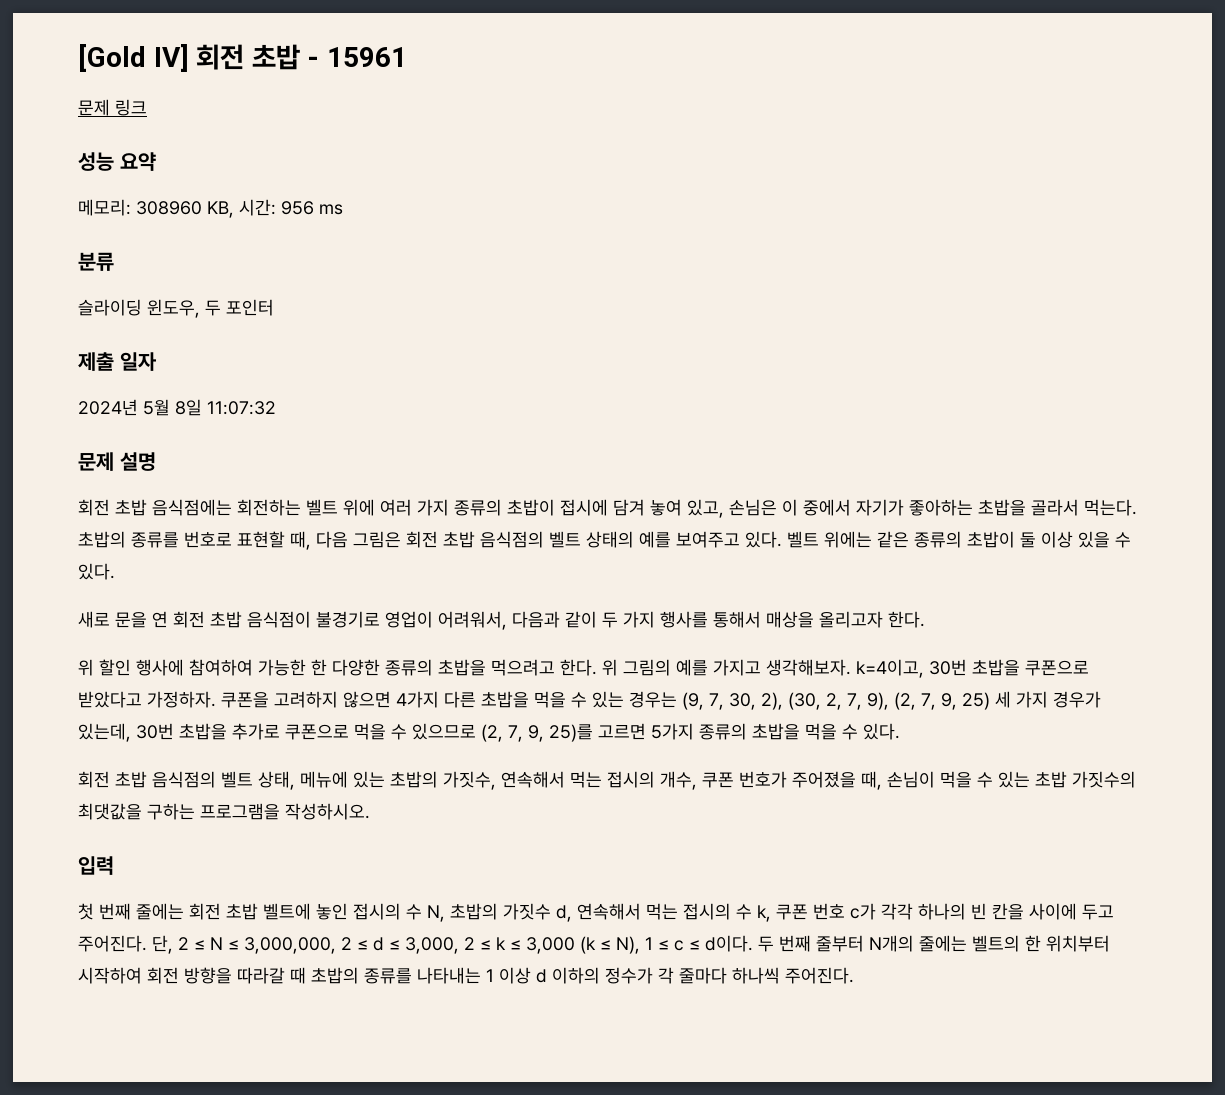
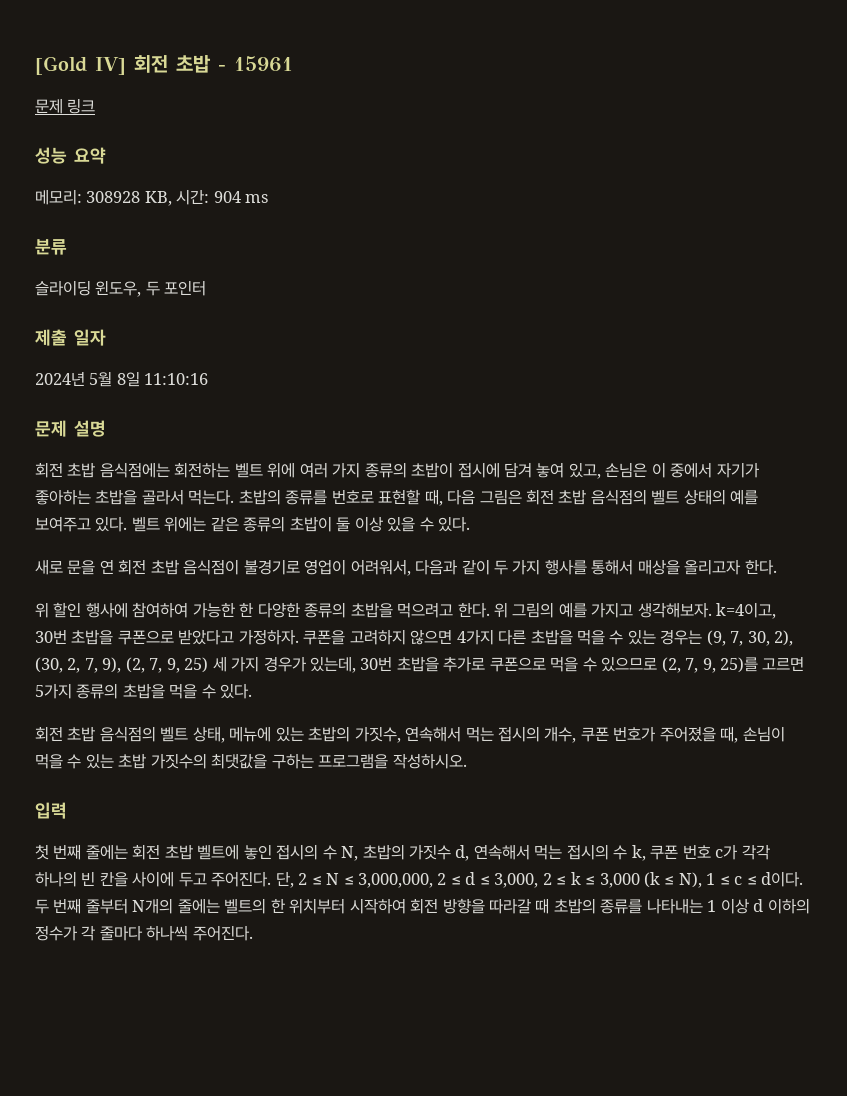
- 메모리: 308960 KB, 시간: 956 ms
+ 메모리: 308928 KB, 시간: 904 ms
- 2024년 5월 8일 11:07:32
+ 2024년 5월 8일 11:10:16

